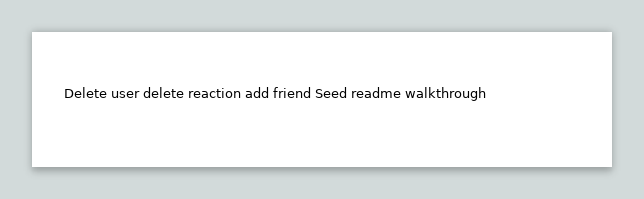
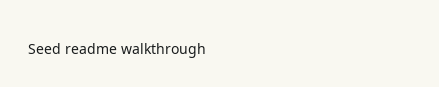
- Delete user delete reaction add friend Seed readme walkthrough
+ Seed readme walkthrough

